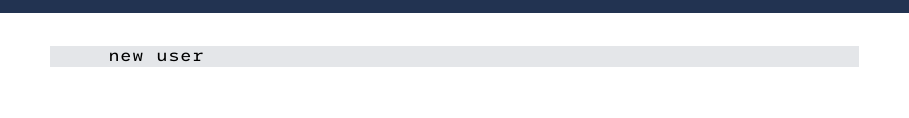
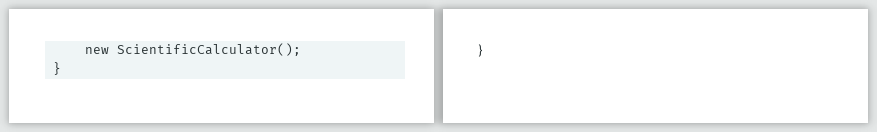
- new user
+ new ScientificCalculator();
+ }
+ }

